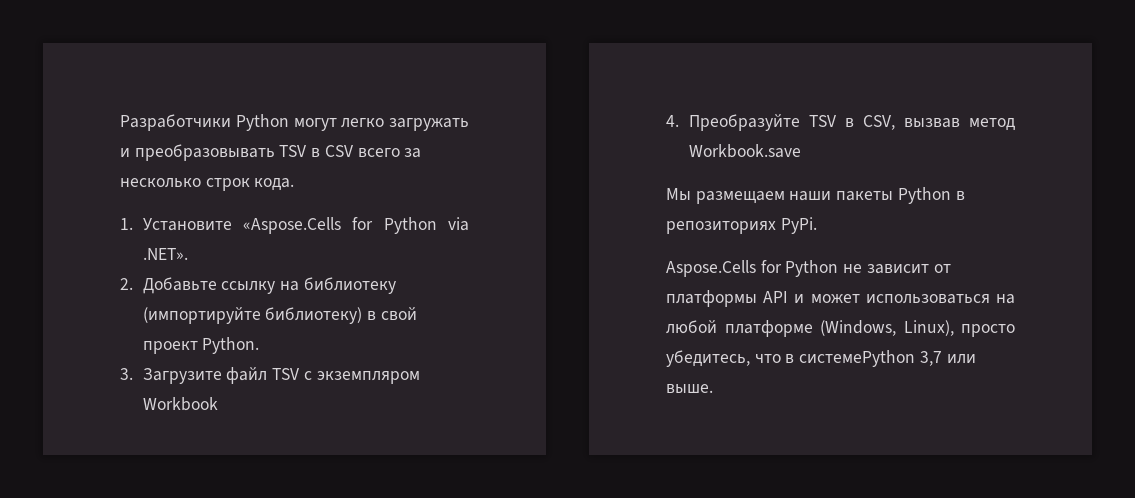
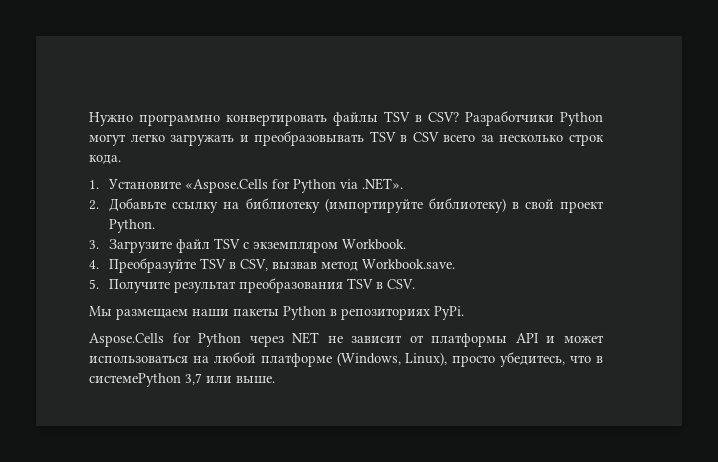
+ Нужно программно конвертировать файлы TSV в CSV?
- 3. Загрузите файл TSV с экземпляром Workbook
+ 3. Загрузите файл TSV с экземпляром Workbook.
- 4. Преобразуйте TSV в CSV, вызвав метод Workbook.save
+ 4. Преобразуйте TSV в CSV, вызвав метод Workbook.save.
+ 5. Получите результат преобразования TSV в CSV.
- Aspose.Cells for Python не зависит от платформы API и может использоваться на любой платформе (Windows, Linux), просто убедитесь, что в системеPython 3,7 или выше.
+ Aspose.Cells for Python через NET не зависит от платформы API и может использоваться на любой платформе (Windows, Linux), просто убедитесь, что в системеPython 3,7 или выше.

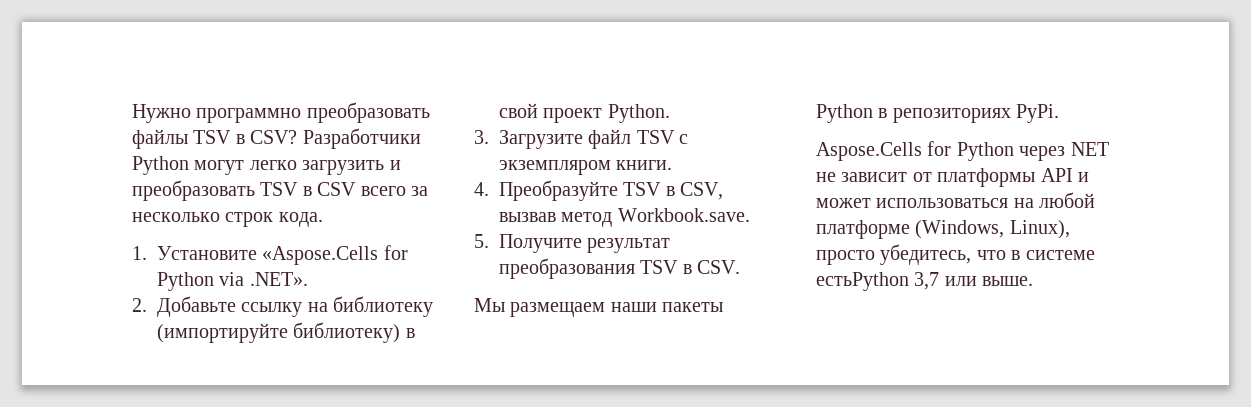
- Нужно программно конвертировать файлы TSV в CSV?
+ Нужно программно преобразовать файлы TSV в CSV?
- Разработчики Python могут легко загружать и преобразовывать TSV в CSV всего за несколько строк кода.
+ Разработчики Python могут легко загрузить и преобразовать TSV в CSV всего за несколько строк кода.
- 3. Загрузите файл TSV с экземпляром Workbook.
+ 3. Загрузите файл TSV с экземпляром книги.
- Aspose.Cells for Python через NET не зависит от платформы API и может использоваться на любой платформе (Windows, Linux), просто убедитесь, что в системеPython 3,7 или выше.
+ Aspose.Cells for Python через NET не зависит от платформы API и может использоваться на любой платформе (Windows, Linux), просто убедитесь, что в системе естьPython 3,7 или выше.

